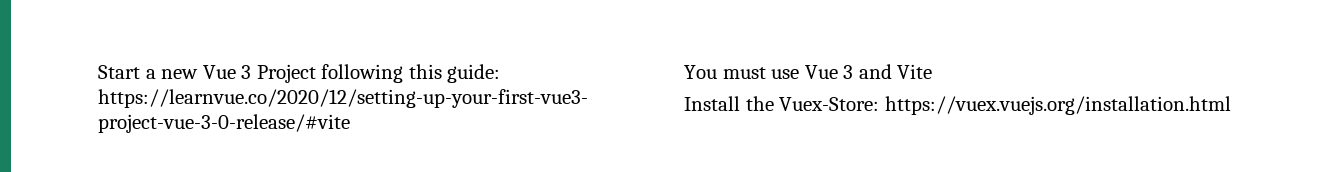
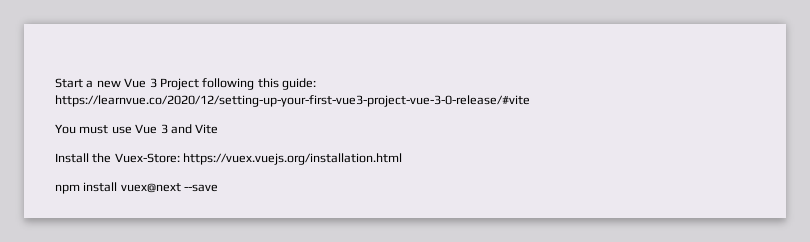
+ npm install vuex@next --save

